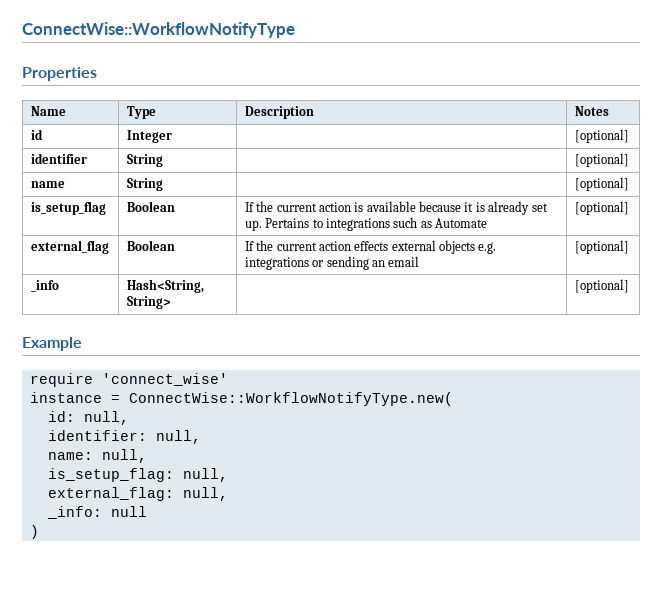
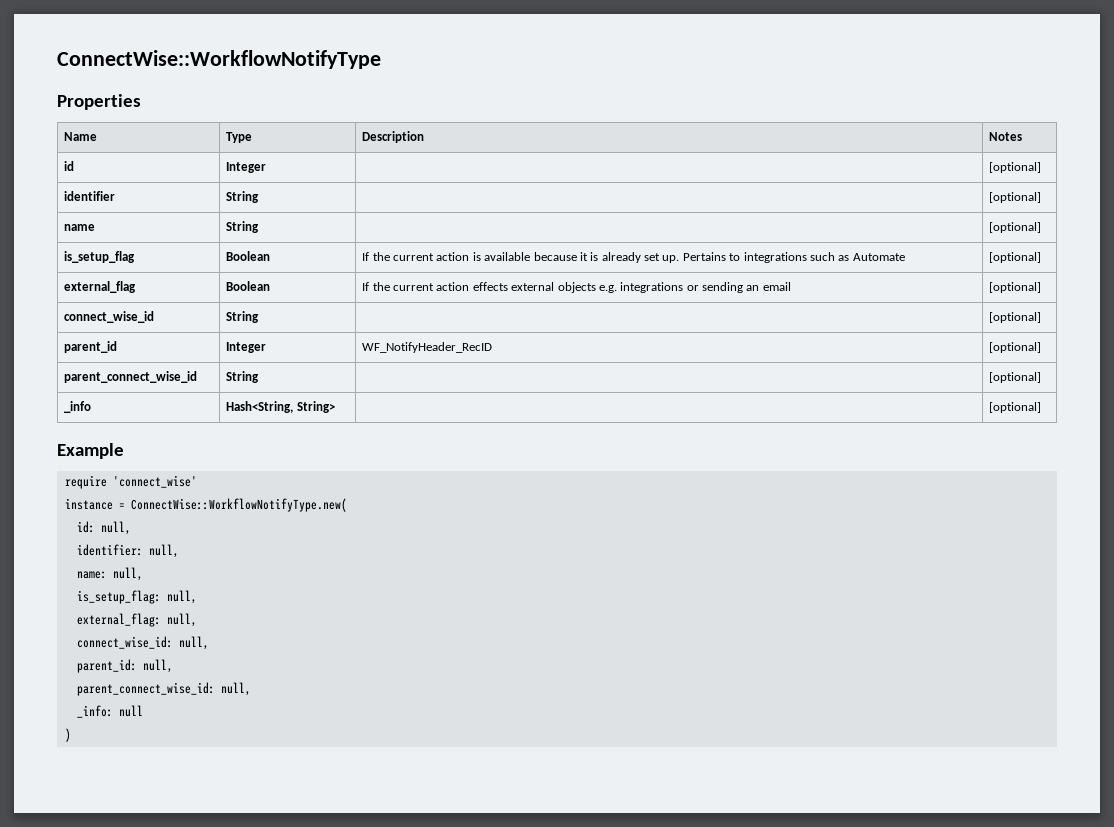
+ connect_wise_id | String | | [optional]
+ parent_id | Integer | WF_NotifyHeader_RecID | [optional]
+ parent_connect_wise_id | String | | [optional]
+ connect_wise_id: null,
+ parent_id: null,
+ parent_connect_wise_id: null,

